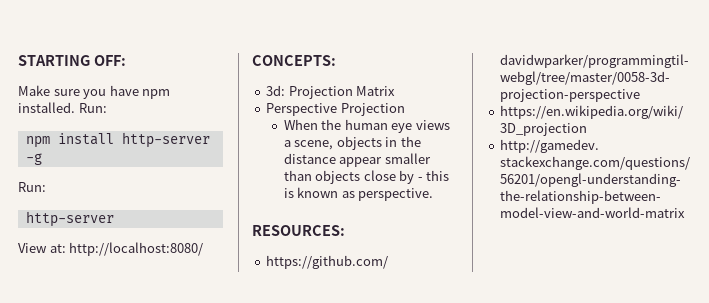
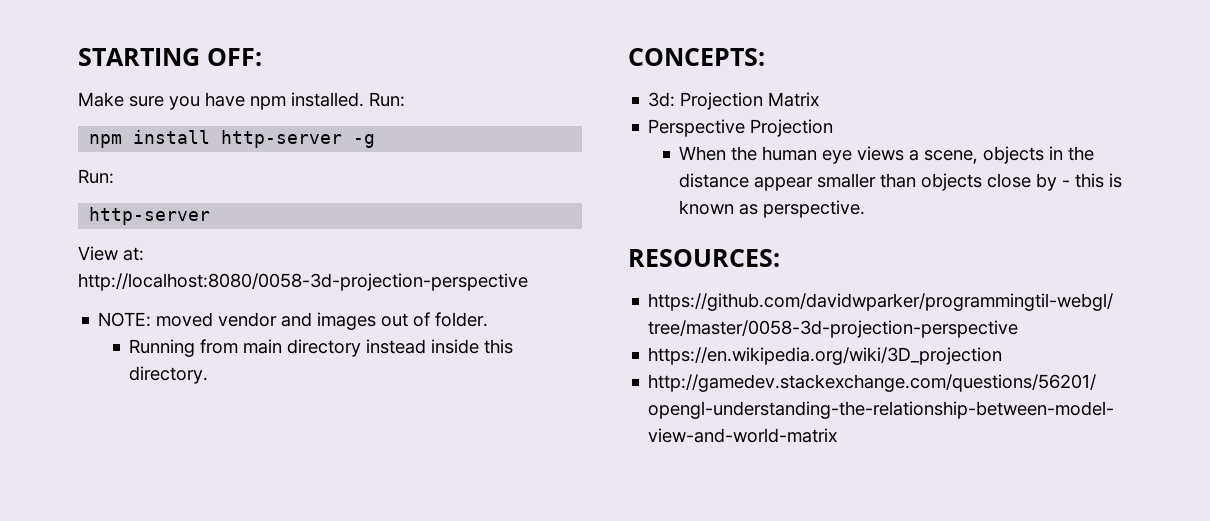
- View at: http://localhost:8080/
+ View at: http://localhost:8080/0058-3d-projection-perspective
+ NOTE: moved vendor and images out of folder.
+ Running from main directory instead inside this directory.

